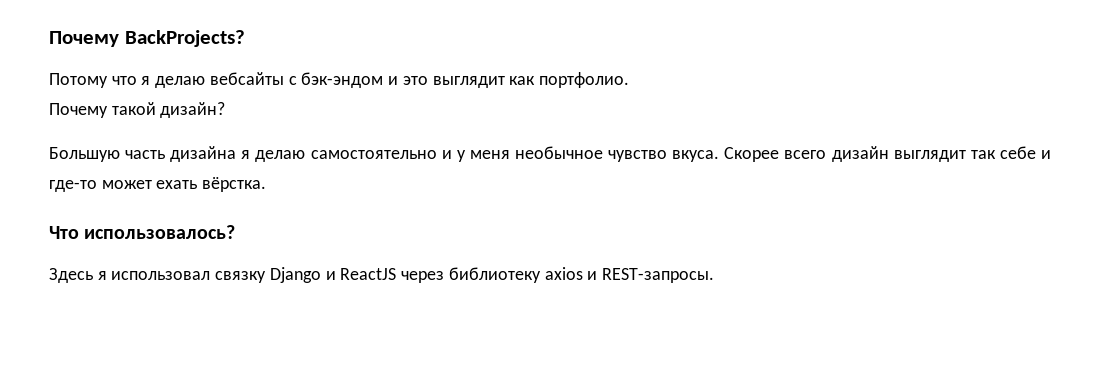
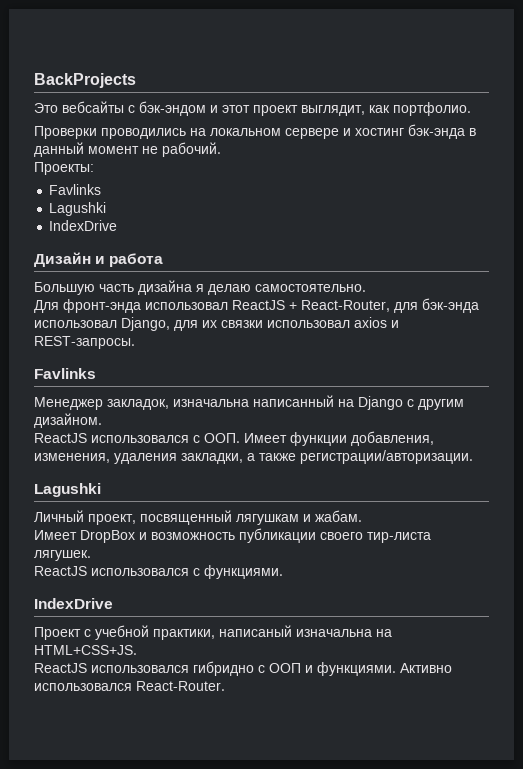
- Почему BackProjects?
- Потому что я делаю вебсайты с бэк-эндом и это выглядит как портфолио.
+ BackProjects
+ Это вебсайты с бэк-эндом и этот проект выглядит, как портфолио.
- Почему такой дизайн?
+ Проверки проводились на локальном сервере и хостинг бэк-энда в данный момент не рабочий.
+ Проекты:
+ Favlinks
+ Lagushki
+ IndexDrive
+ Дизайн и работа
- Большую часть дизайна я делаю самостоятельно и у меня необычное чувство вкуса. Скорее всего дизайн выглядит так себе и где-то может ехать вёрстка.
- Что использовалось?
- Здесь я использовал связку Django и ReactJS через библиотеку axios и REST-запросы.
+ Большую часть дизайна я делаю самостоятельно.
+ Для фронт-энда использовал ReactJS + React-Router, для бэк-энда использовал Django, для их связки использовал axios и REST-запросы.
+ Favlinks
+ Менеджер закладок, изначальна написанный на Django с другим дизайном.
+ ReactJS использовался с ООП. Имеет функции добавления, изменения, удаления закладки, а также регистрации/авторизации.
+ Lagushki
+ Личный проект, посвященный лягушкам и жабам.
+ Имеет DropBox и возможность публикации своего тир-листа лягушек.
+ ReactJS использовался с функциями.
+ IndexDrive
+ Проект с учебной практики, написаный изначальна на HTML+CSS+JS.
+ ReactJS использовался гибридно с ООП и функциями. Активно использовался React-Router.

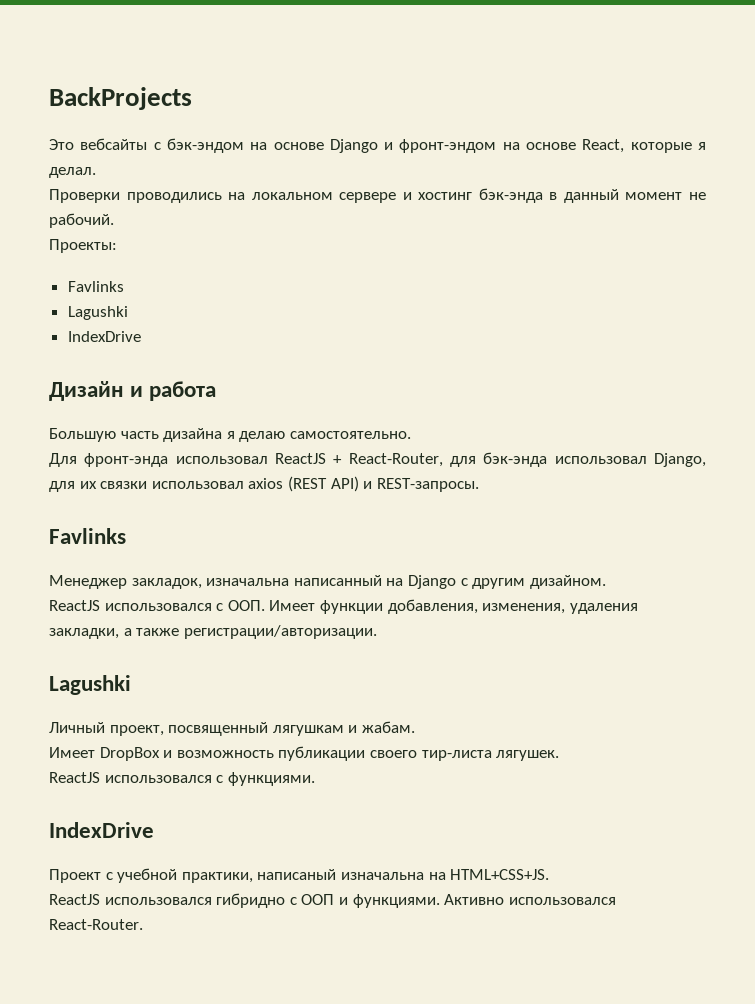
- Это вебсайты с бэк-эндом и этот проект выглядит, как портфолио.
+ Это вебсайты с бэк-эндом на основе Django и фронт-эндом на основе React, которые я делал.
- Для фронт-энда использовал ReactJS + React-Router, для бэк-энда использовал Django, для их связки использовал axios и REST-запросы.
+ Для фронт-энда использовал ReactJS + React-Router, для бэк-энда использовал Django, для их связки использовал axios (REST API) и REST-запросы.

